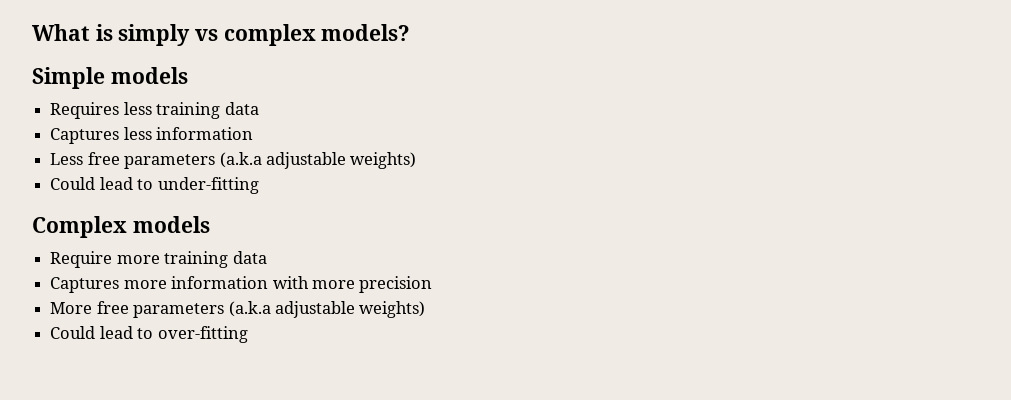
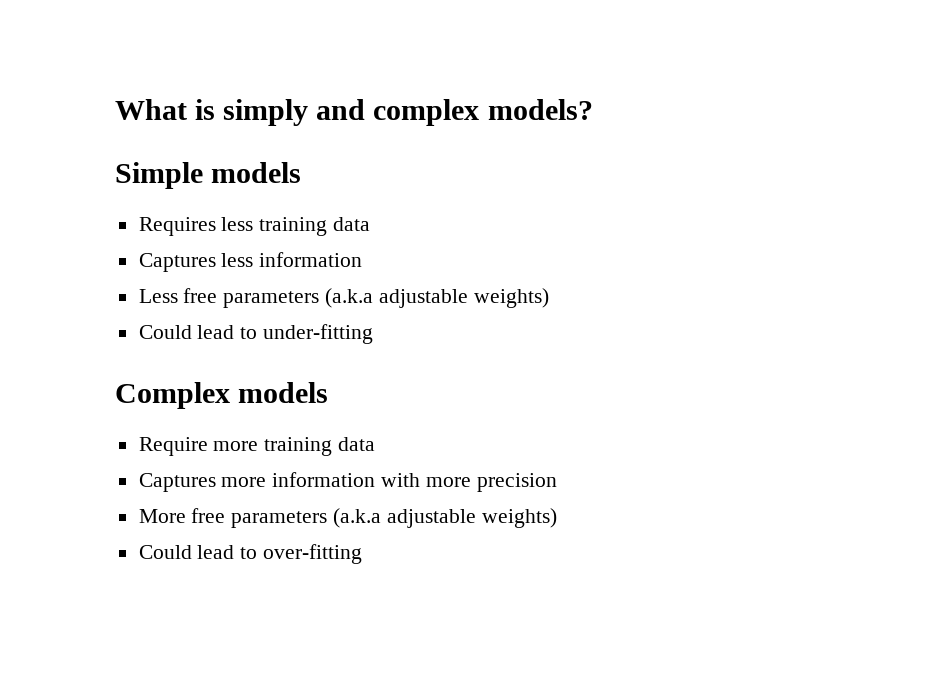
- What is simply vs complex models?
+ What is simply and complex models?

